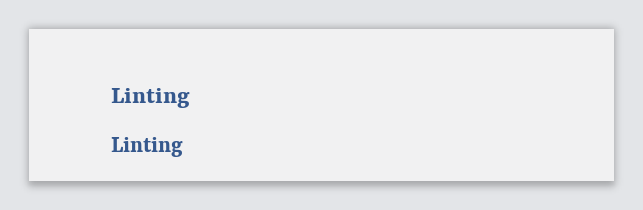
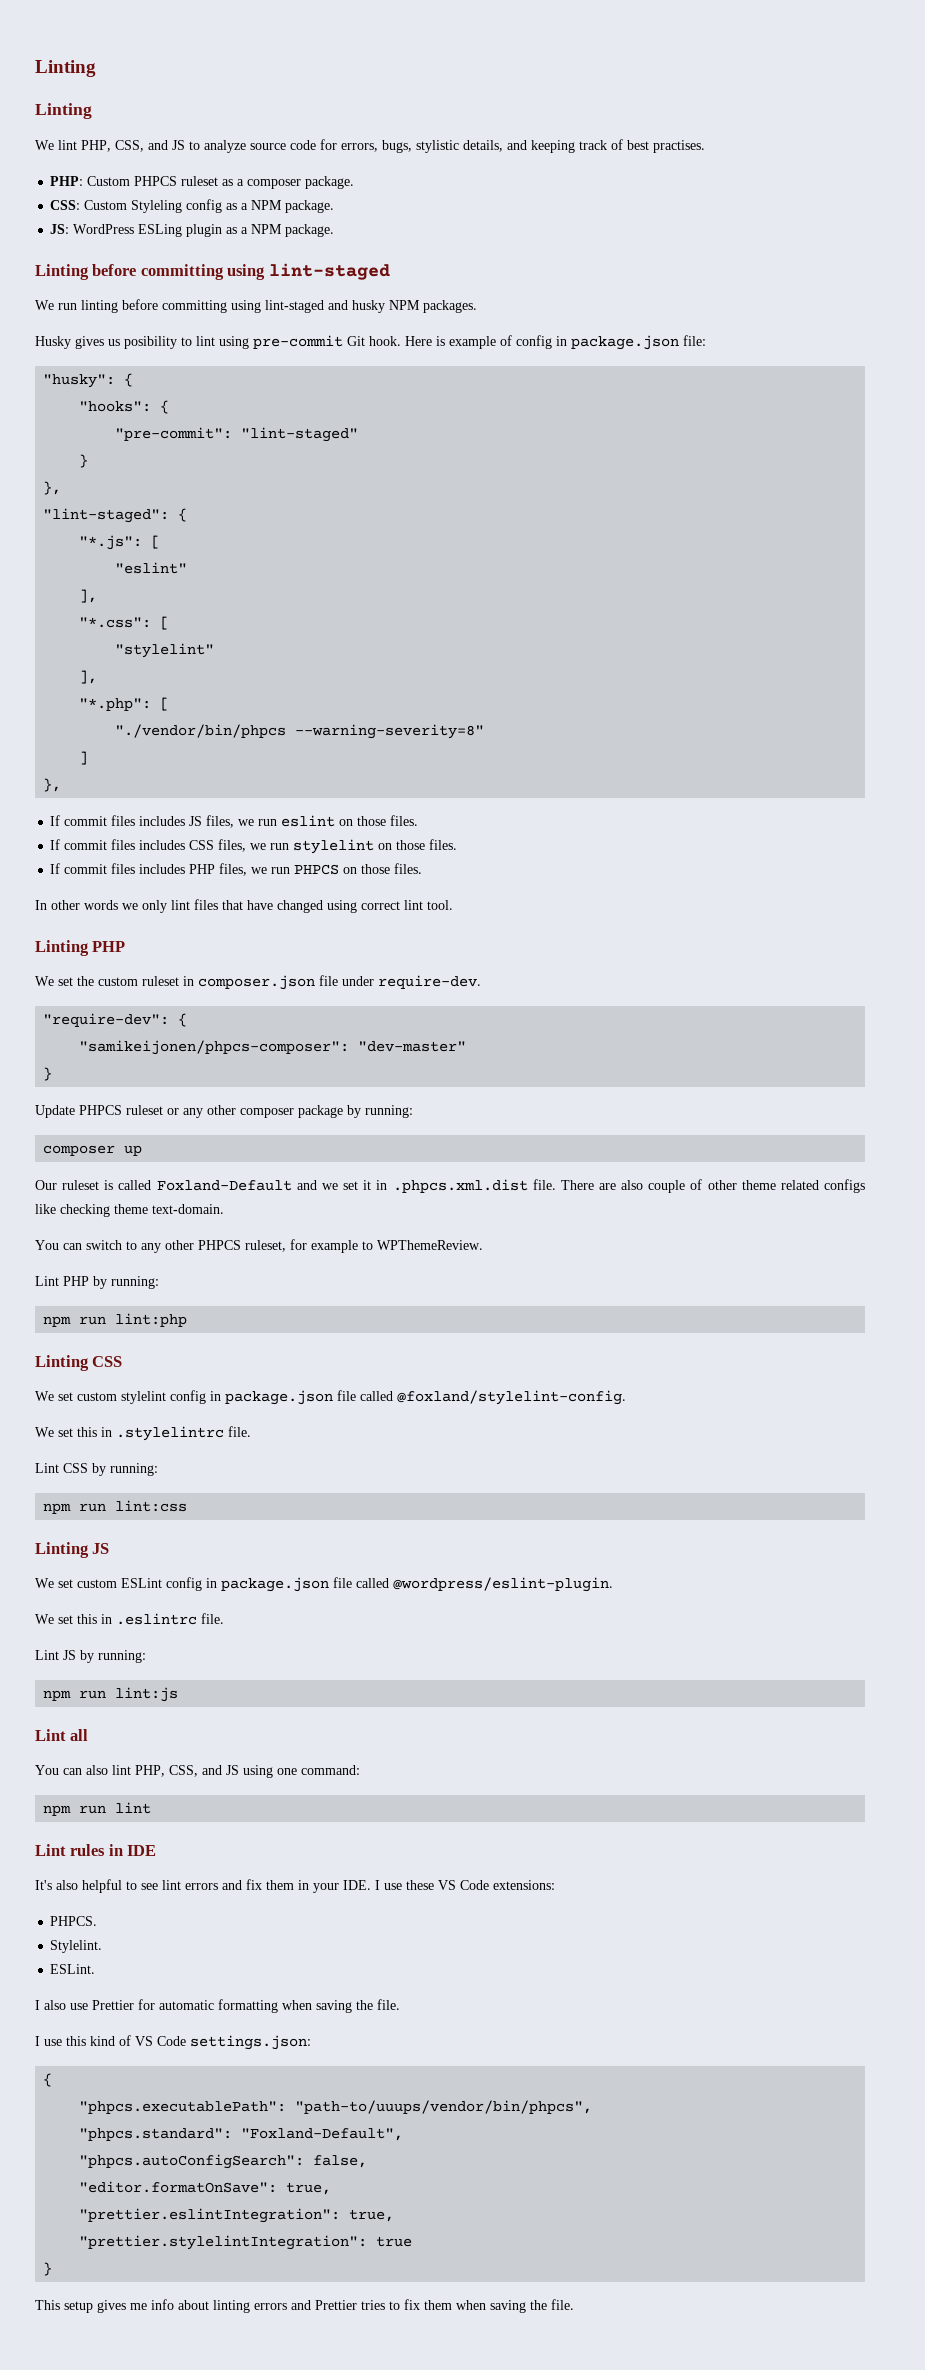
+ We lint PHP, CSS, and JS to analyze source code for errors, bugs, stylistic details, and keeping track of best practises.
+ PHP: Custom PHPCS ruleset as a composer package.
+ CSS: Custom Styleling config as a NPM package.
+ JS: WordPress ESLing plugin as a NPM package.
+ Linting before committing using lint-staged
+ We run linting before committing using lint-staged and husky NPM packages.
+ Husky gives us posibility to lint using pre-commit Git hook. Here is example of config in package.json file:
+ "husky": {
+ "hooks": {
+ "pre-commit": "lint-staged"
+ }
+ },
+ "lint-staged": {
+ "*.js": [
+ "eslint"
+ ],
+ "*.css": [
+ "stylelint"
+ ],
+ "*.php": [
+ "./vendor/bin/phpcs --warning-severity=8"
+ ]
+ },
+ If commit files includes JS files, we run eslint on those files.
+ If commit files includes CSS files, we run stylelint on those files.
+ If commit files includes PHP files, we run PHPCS on those files.
+ In other words we only lint files that have changed using correct lint tool.
+ Linting PHP
+ We set the custom ruleset in composer.json file under require-dev.
+ "require-dev": {
+ "samikeijonen/phpcs-composer": "dev-master"
+ }
+ Update PHPCS ruleset or any other composer package by running:
+ composer up
+ Our ruleset is called Foxland-Default and we set it in .phpcs.xml.dist file. There are also couple of other theme related configs like checking theme text-domain.
+ You can switch to any other PHPCS ruleset, for example to WPThemeReview.
+ Lint PHP by running:
+ npm run lint:php
+ Linting CSS
+ We set custom stylelint config in package.json file called @foxland/stylelint-config.
+ We set this in .stylelintrc file.
+ Lint CSS by running:
+ npm run lint:css
+ Linting JS
+ We set custom ESLint config in package.json file called @wordpress/eslint-plugin.
+ We set this in .eslintrc file.
+ Lint JS by running:
+ npm run lint:js
+ Lint all
+ You can also lint PHP, CSS, and JS using one command:
+ npm run lint
+ Lint rules in IDE
+ It's also helpful to see lint errors and fix them in your IDE. I use these VS Code extensions:
+ PHPCS.
+ Stylelint.
+ ESLint.
+ I also use Prettier for automatic formatting when saving the file.
+ I use this kind of VS Code settings.json:
+ {
+ "phpcs.executablePath": "path-to/uuups/vendor/bin/phpcs",
+ "phpcs.standard": "Foxland-Default",
+ "phpcs.autoConfigSearch": false,
+ "editor.formatOnSave": true,
+ "prettier.eslintIntegration": true,
+ "prettier.stylelintIntegration": true
+ }
+ This setup gives me info about linting errors and Prettier tries to fix them when saving the file.

